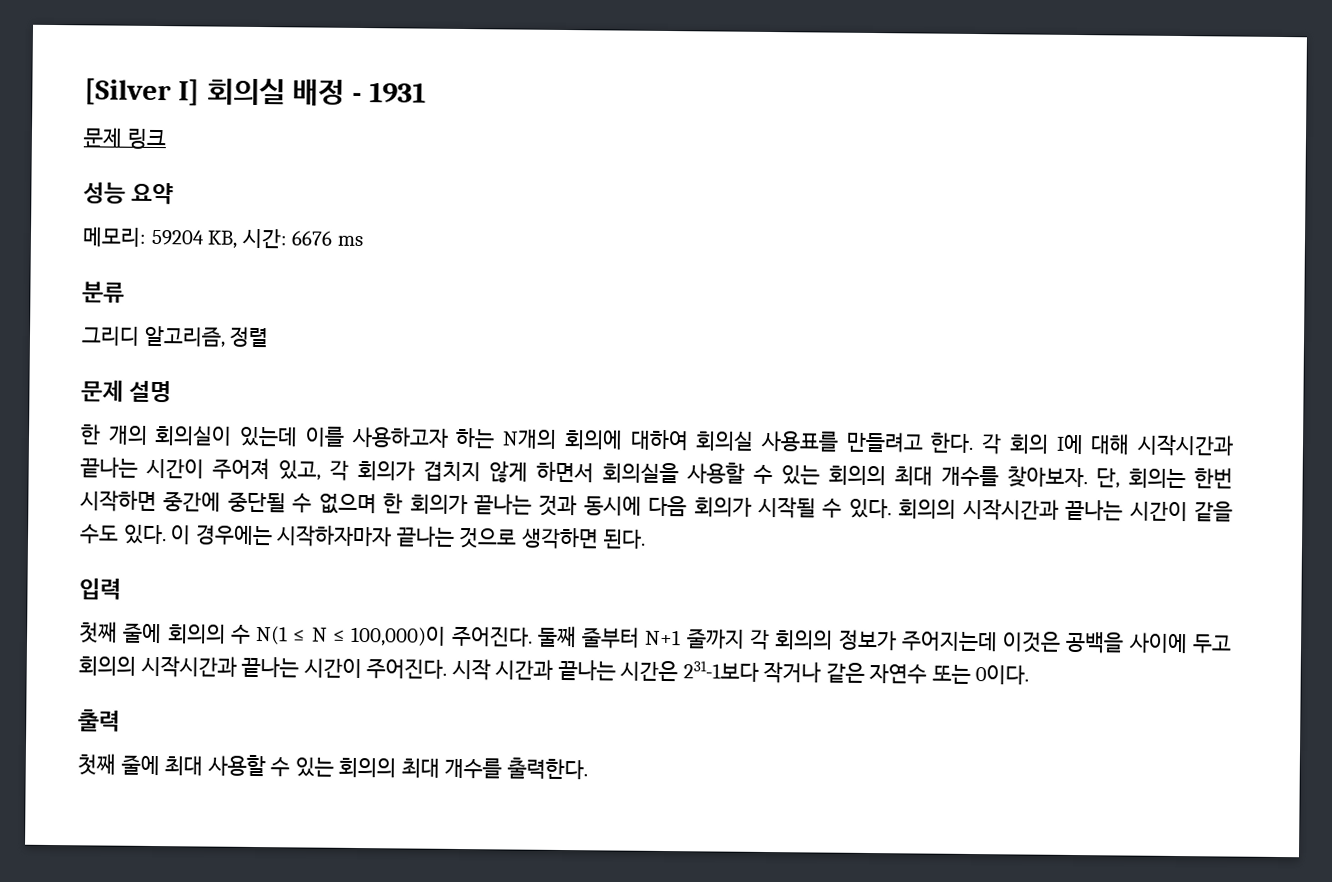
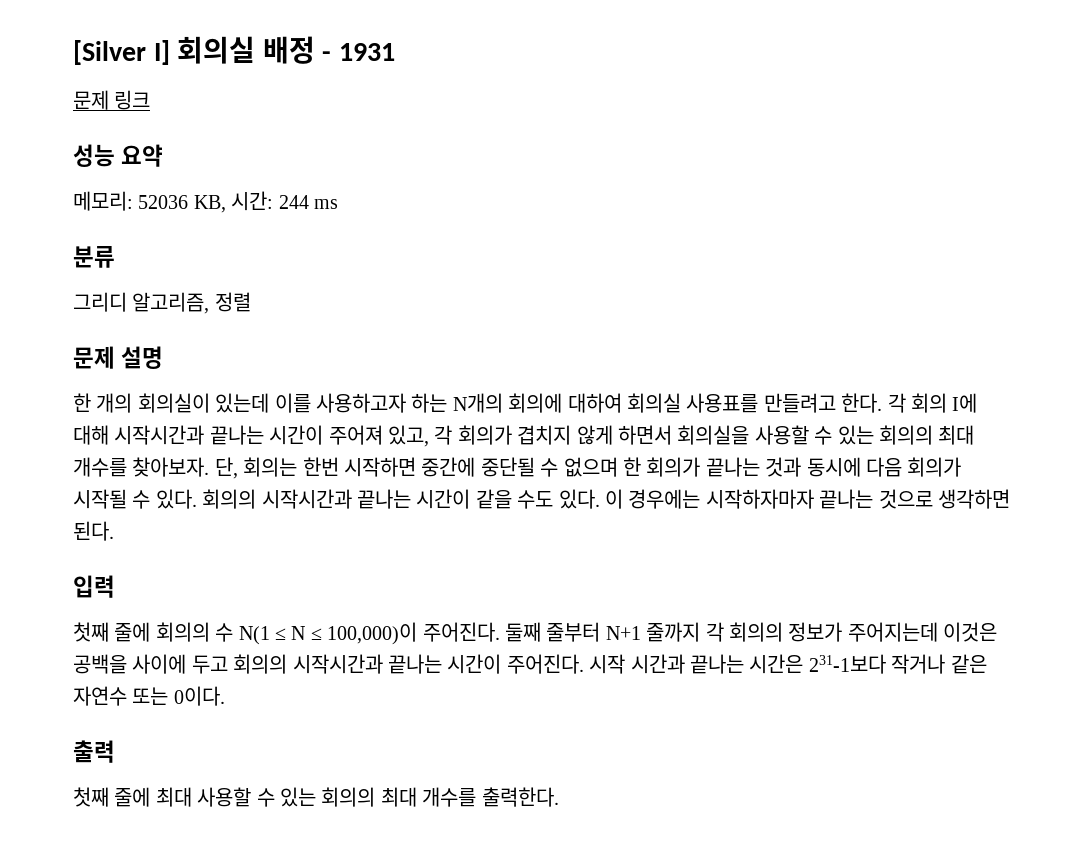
- 메모리: 59204 KB, 시간: 6676 ms
+ 메모리: 52036 KB, 시간: 244 ms

